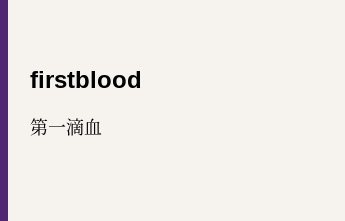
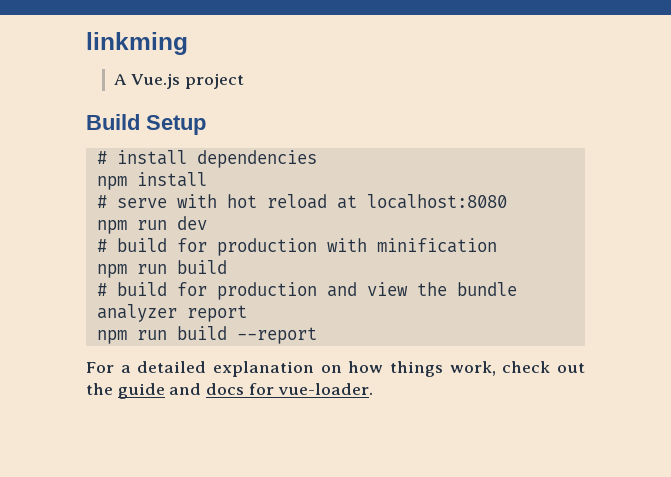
- firstblood
- 第一滴血
+ linkming
+ A Vue.js project
+ Build Setup
+ # install dependencies
+ npm install
+ # serve with hot reload at localhost:8080
+ npm run dev
+ # build for production with minification
+ npm run build
+ # build for production and view the bundle analyzer report
+ npm run build --report
+ For a detailed explanation on how things work, check out the guide and docs for vue-loader.

